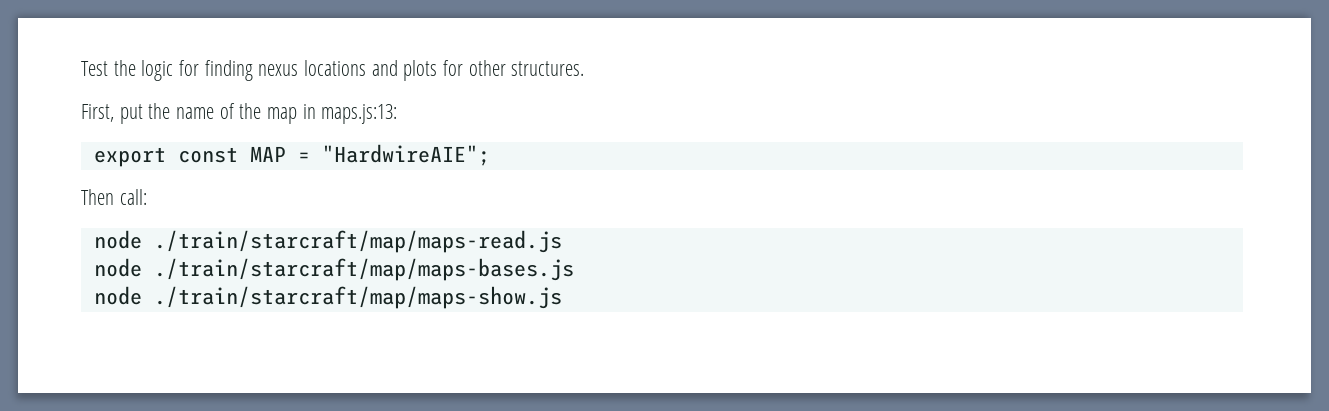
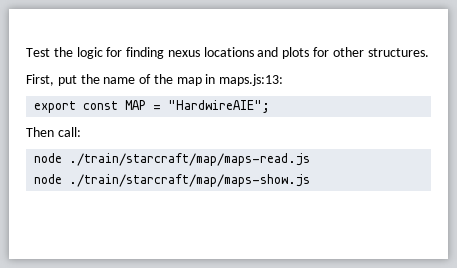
- node ./train/starcraft/map/maps-bases.js

